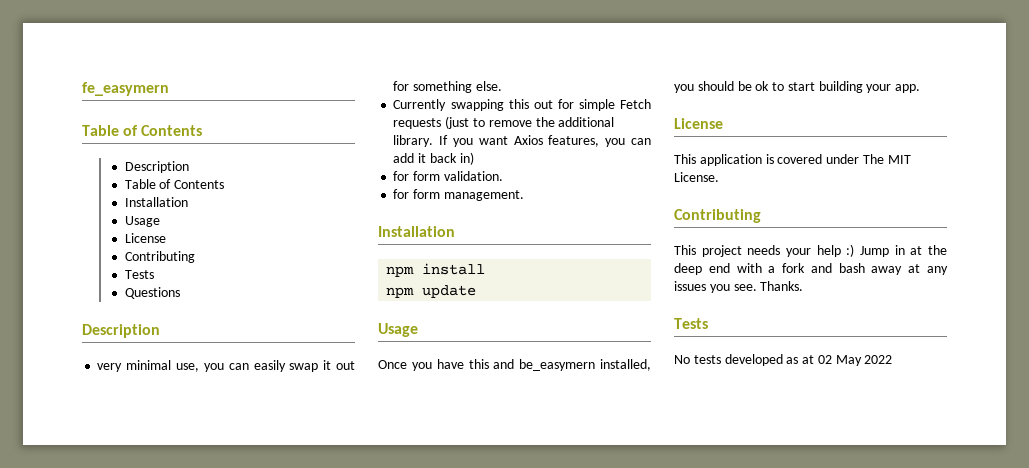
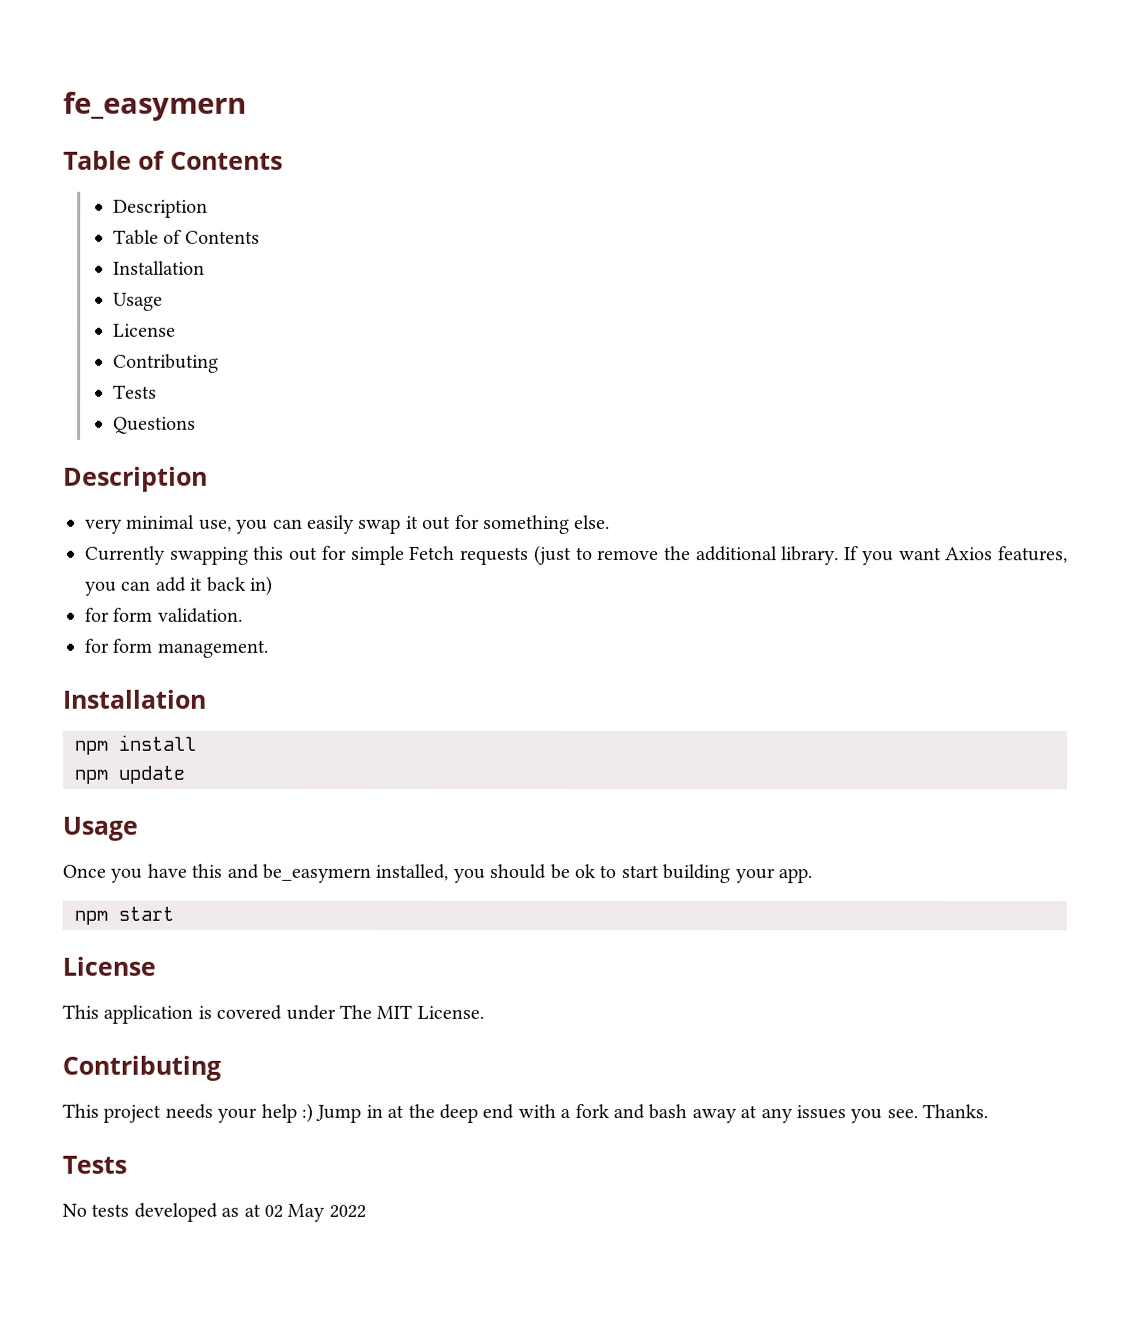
+ npm start

